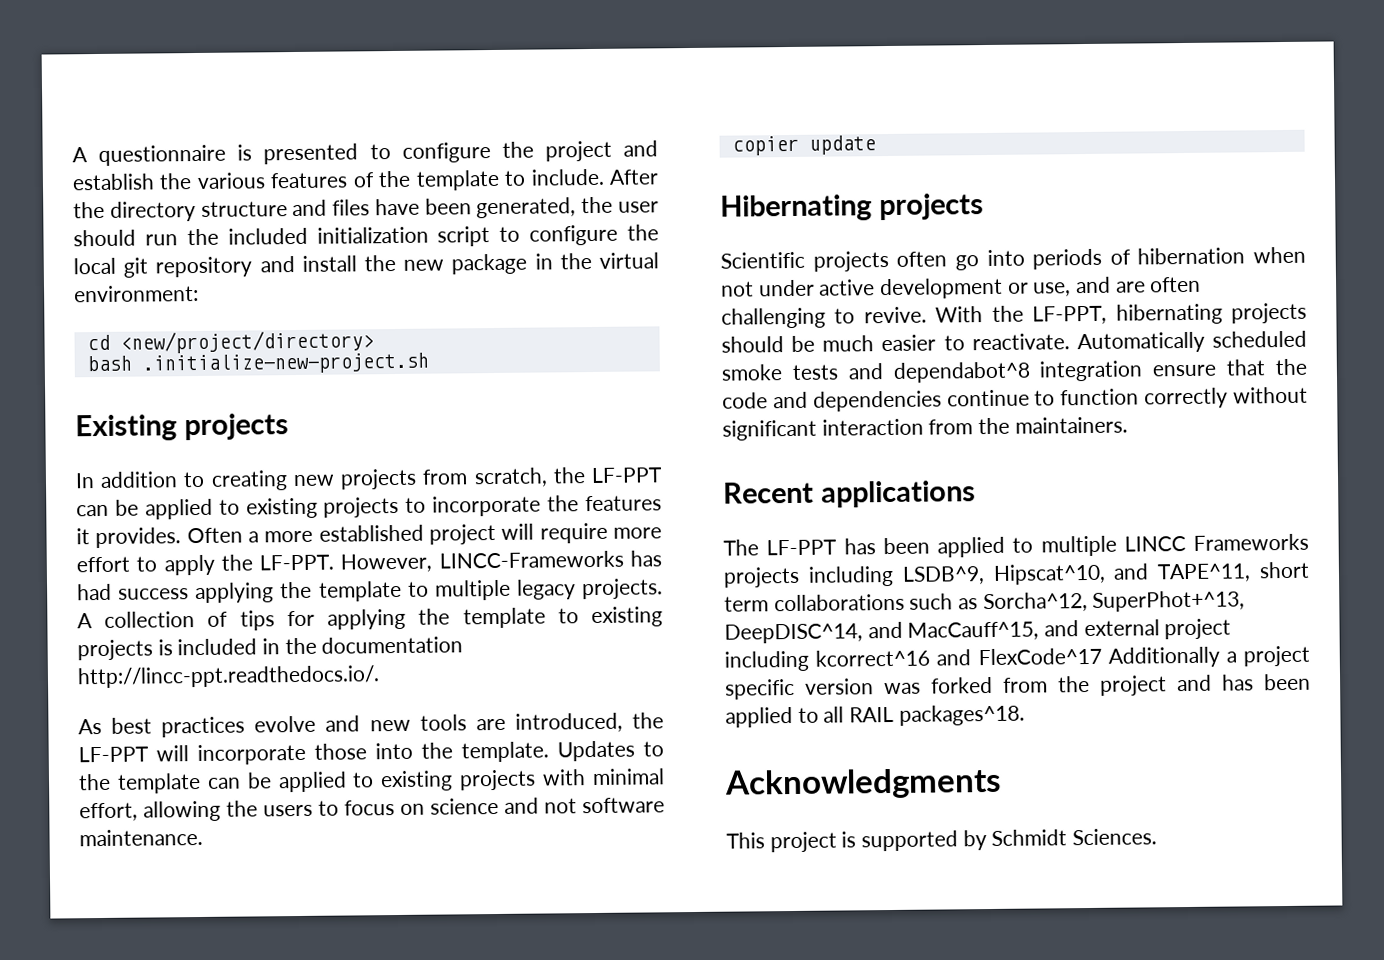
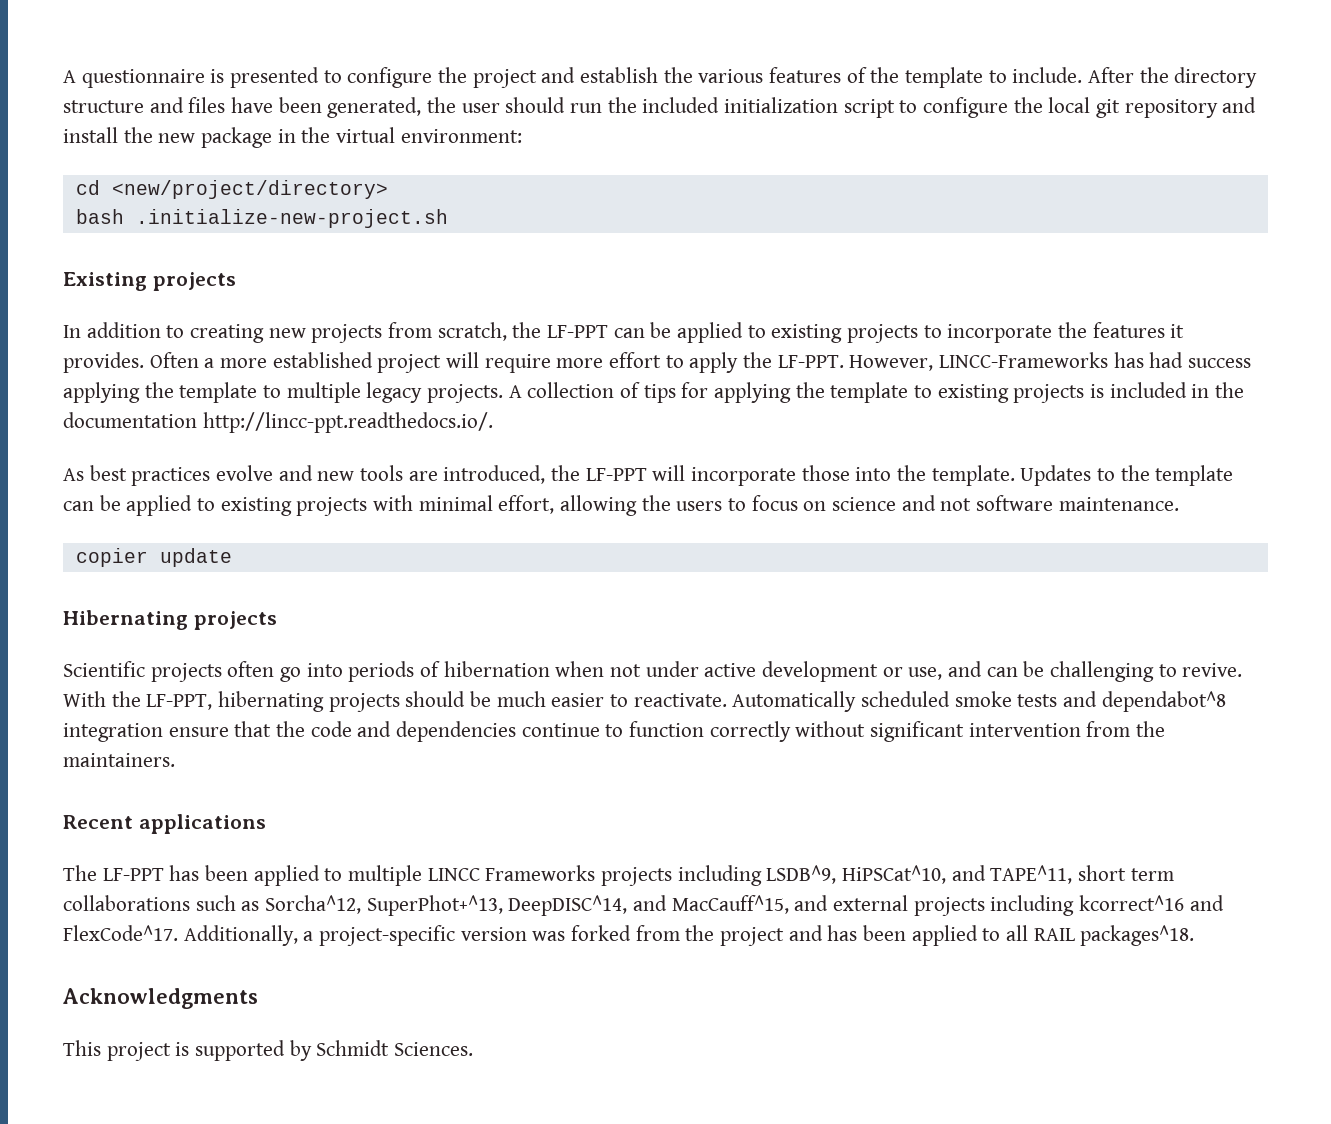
- Scientific projects often go into periods of hibernation when not under active development or use, and are often challenging to revive.
+ Scientific projects often go into periods of hibernation when not under active development or use, and can be challenging to revive.
- Automatically scheduled smoke tests and dependabot^8 integration ensure that the code and dependencies continue to function correctly without significant interaction from the maintainers.
+ Automatically scheduled smoke tests and dependabot^8 integration ensure that the code and dependencies continue to function correctly without significant intervention from the maintainers.
- The LF-PPT has been applied to multiple LINCC Frameworks projects including LSDB^9, Hipscat^10, and TAPE^11, short term collaborations such as Sorcha^12, SuperPhot+^13, DeepDISC^14, and MacCauff^15, and external project including kcorrect^16 and FlexCode^17 Additionally a project specific version was forked from the project and has been applied to all RAIL packages^18.
+ The LF-PPT has been applied to multiple LINCC Frameworks projects including LSDB^9, HiPSCat^10, and TAPE^11, short term collaborations such as Sorcha^12, SuperPhot+^13, DeepDISC^14, and MacCauff^15, and external projects including kcorrect^16 and FlexCode^17. Additionally, a project-specific version was forked from the project and has been applied to all RAIL packages^18.

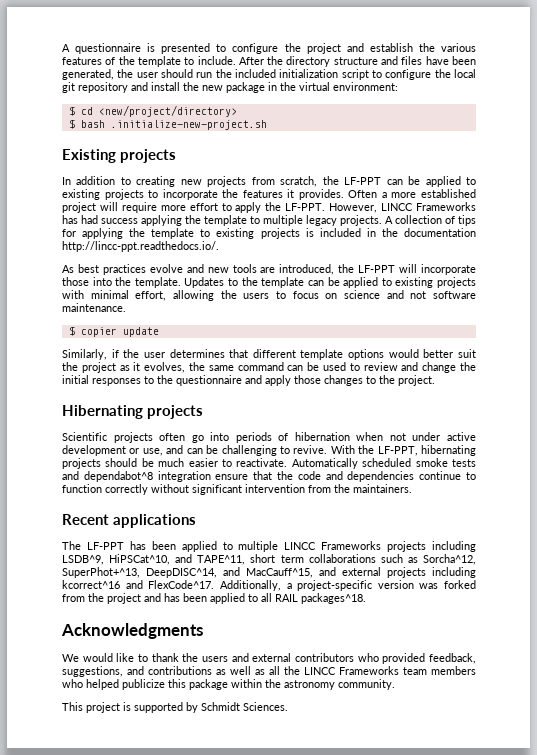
- cd <new/project/directory>
+ $ cd <new/project/directory>
- bash .initialize-new-project.sh
+ $ bash .initialize-new-project.sh
- However, LINCC-Frameworks has had success applying the template to multiple legacy projects.
+ However, LINCC Frameworks has had success applying the template to multiple legacy projects.
- copier update
+ $ copier update
+ Similarly, if the user determines that different template options would better suit the project as it evolves, the same command can be used to review and change the initial responses to the questionnaire and apply those changes to the project.
+ We would like to thank the users and external contributors who provided feedback, suggestions, and contributions as well as all the LINCC Frameworks team members who helped publicize this package within the astronomy community.

